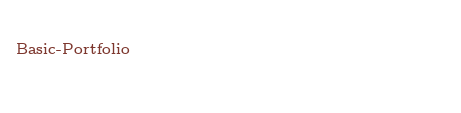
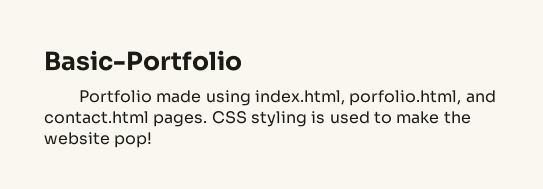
+ Portfolio made using index.html, porfolio.html, and contact.html pages. CSS styling is used to make the website pop!

